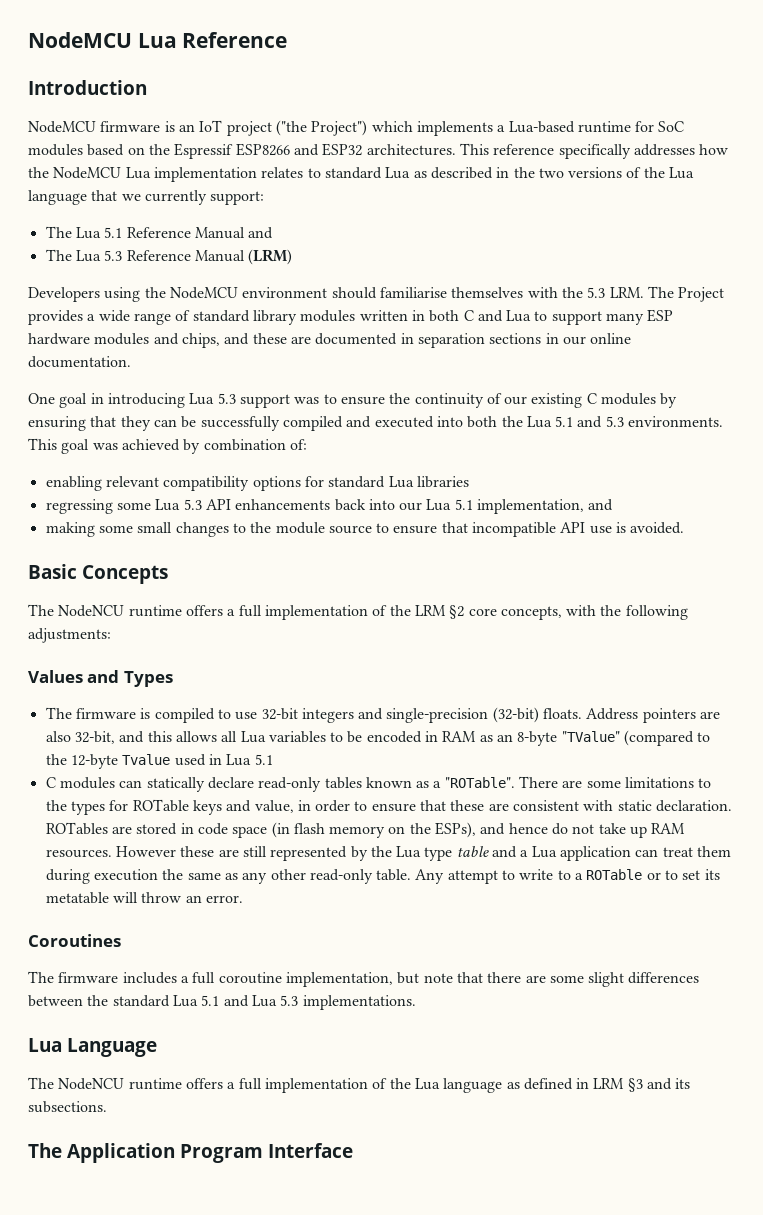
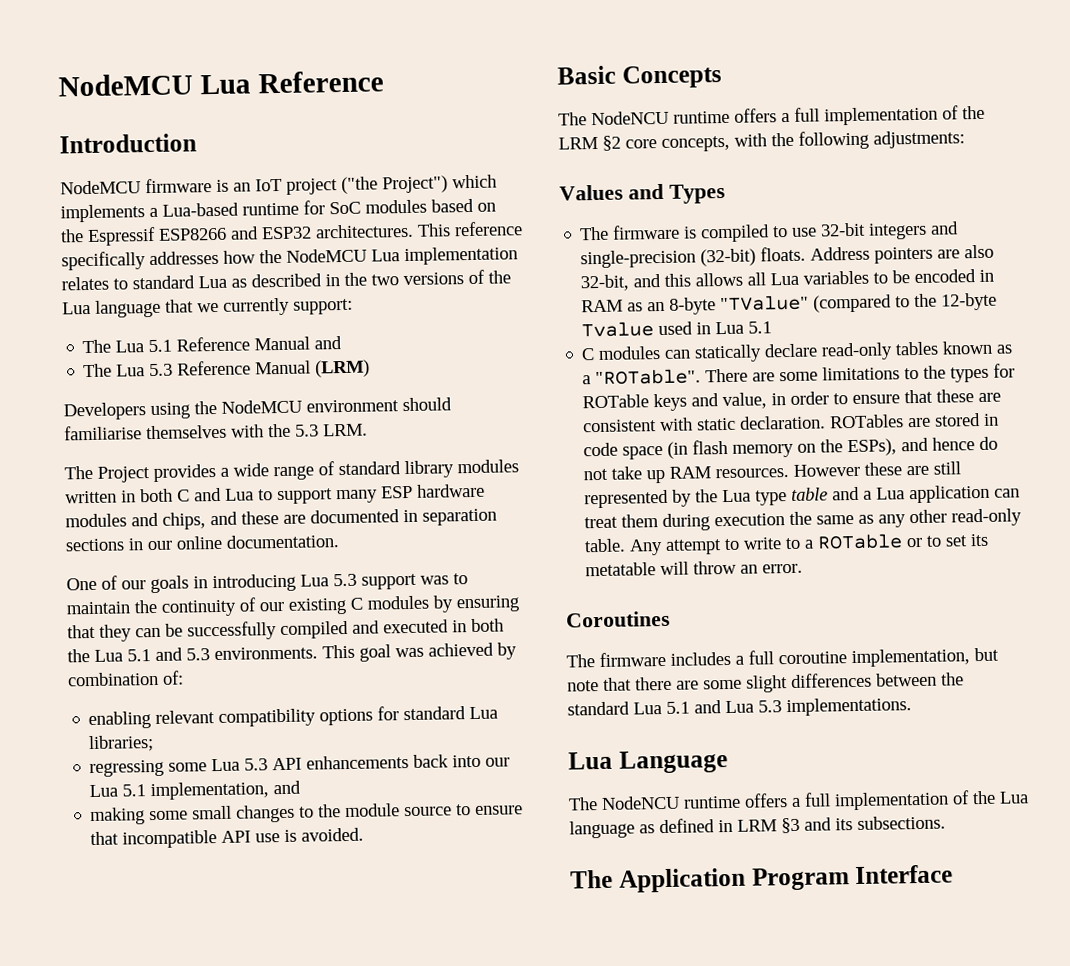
- Developers using the NodeMCU environment should familiarise themselves with the 5.3 LRM. The Project provides a wide range of standard library modules written in both C and Lua to support many ESP hardware modules and chips, and these are documented in separation sections in our online documentation.
+ Developers using the NodeMCU environment should familiarise themselves with the 5.3 LRM.
+ The Project provides a wide range of standard library modules written in both C and Lua to support many ESP hardware modules and chips, and these are documented in separation sections in our online documentation.
- One goal in introducing Lua 5.3 support was to ensure the continuity of our existing C modules by ensuring that they can be successfully compiled and executed into both the Lua 5.1 and 5.3 environments.
+ One of our goals in introducing Lua 5.3 support was to maintain the continuity of our existing C modules by ensuring that they can be successfully compiled and executed in both the Lua 5.1 and 5.3 environments.
- enabling relevant compatibility options for standard Lua libraries
+ enabling relevant compatibility options for standard Lua libraries;

